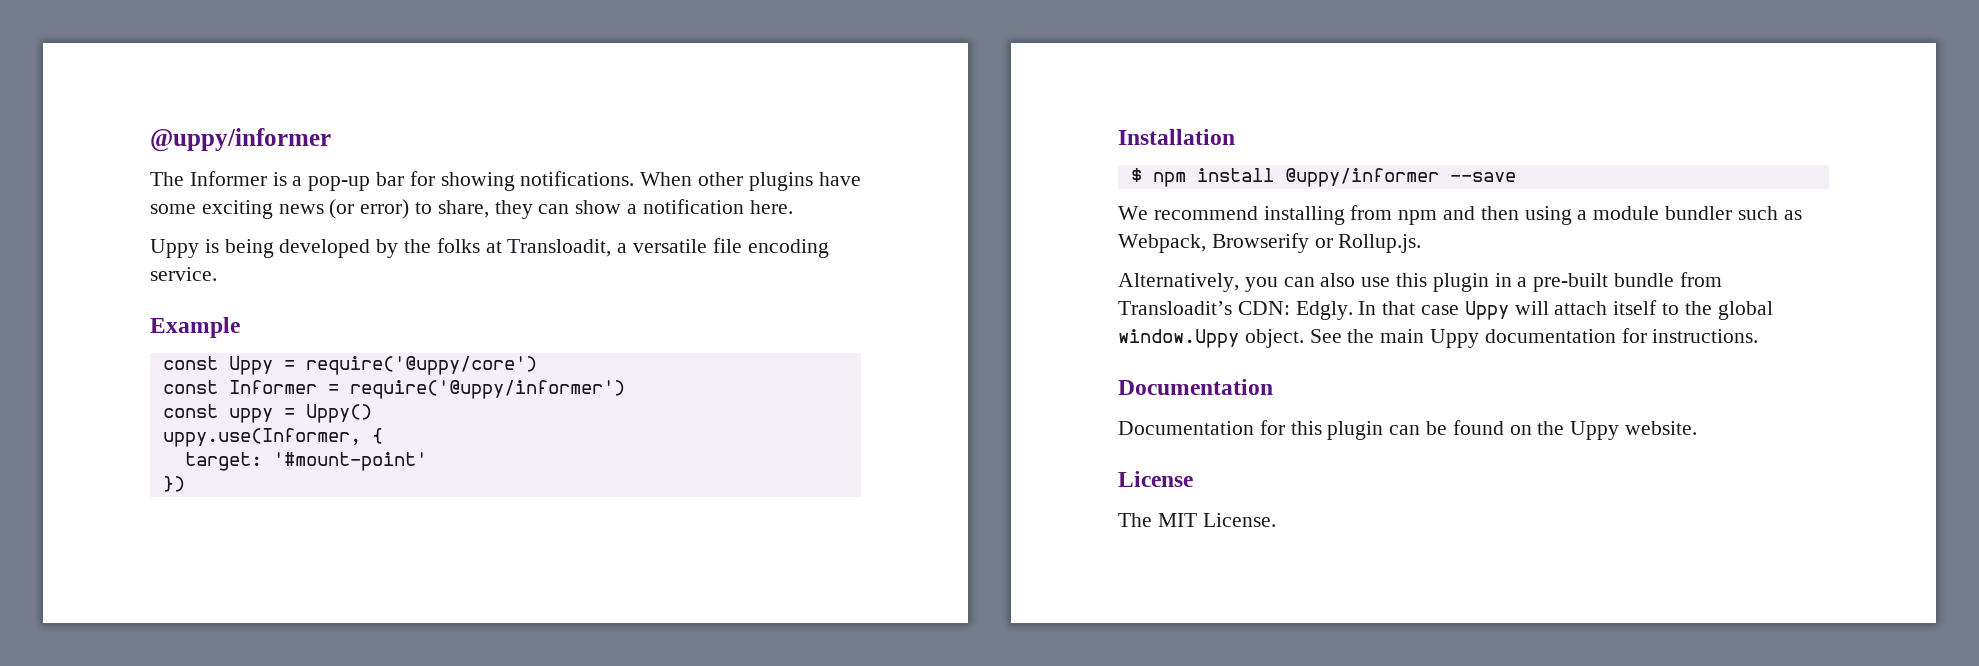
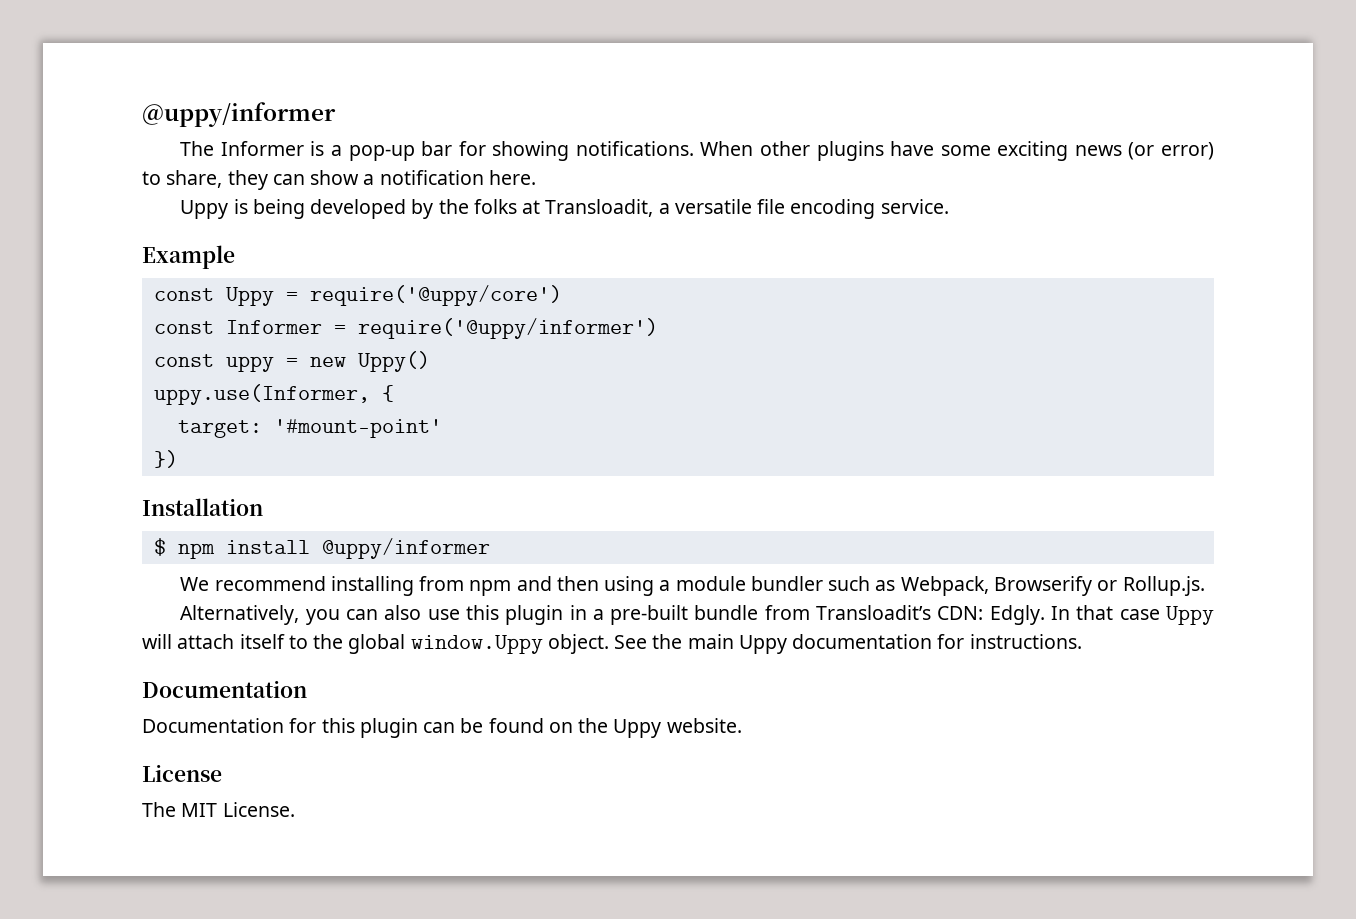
- const uppy = Uppy()
+ const uppy = new Uppy()
- $ npm install @uppy/informer --save
+ $ npm install @uppy/informer

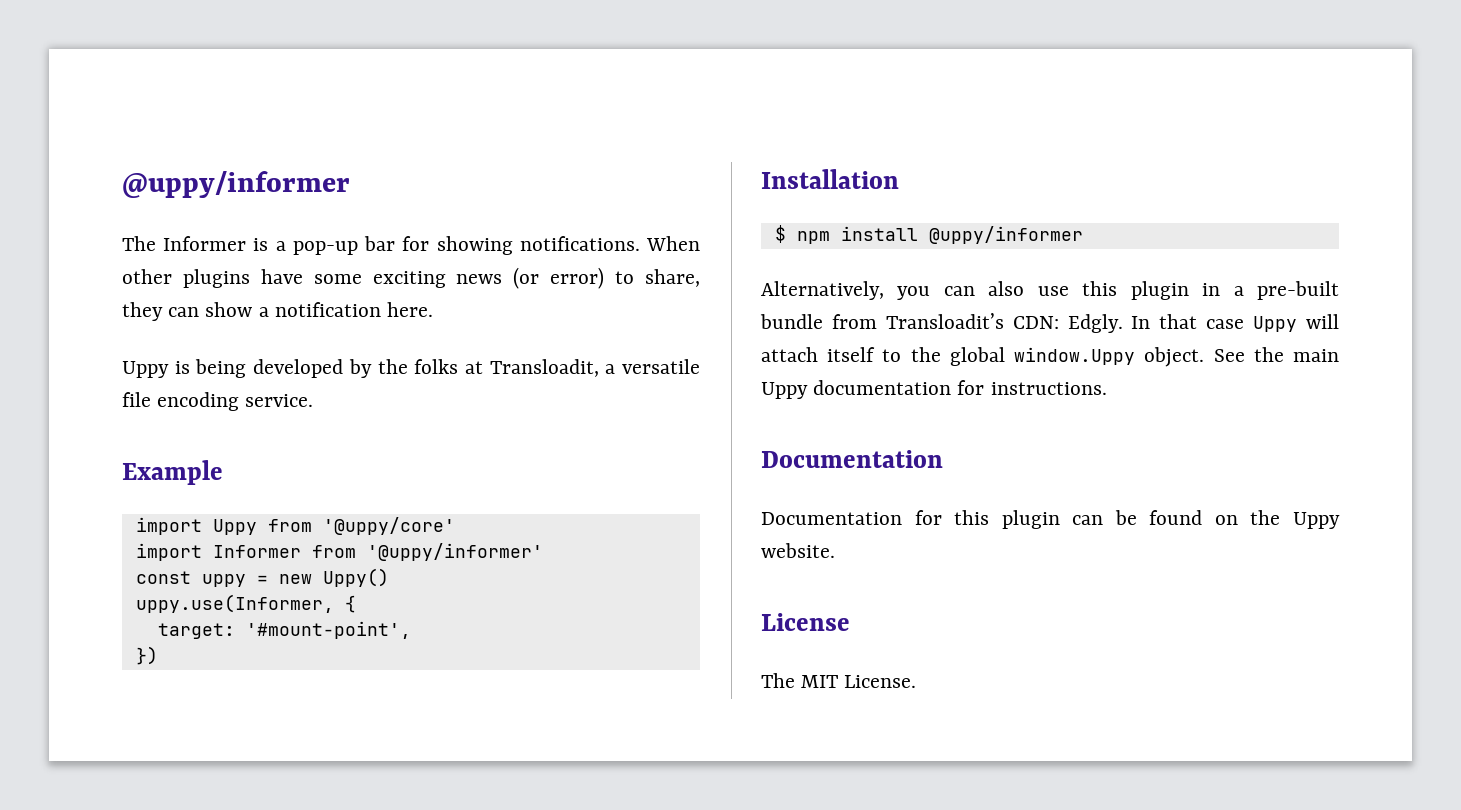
- const Uppy = require('@uppy/core')
- const Informer = require('@uppy/informer')
+ import Uppy from '@uppy/core'
+ import Informer from '@uppy/informer'
- target: '#mount-point'
+ target: '#mount-point',
- We recommend installing from npm and then using a module bundler such as Webpack, Browserify or Rollup.js.

